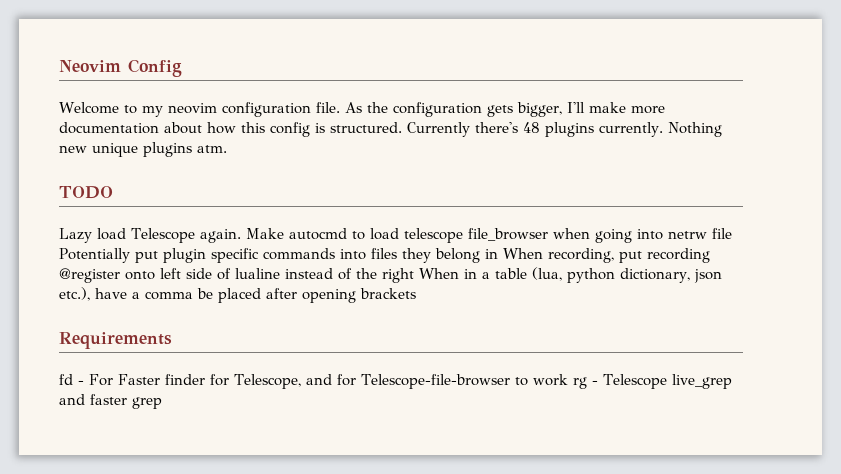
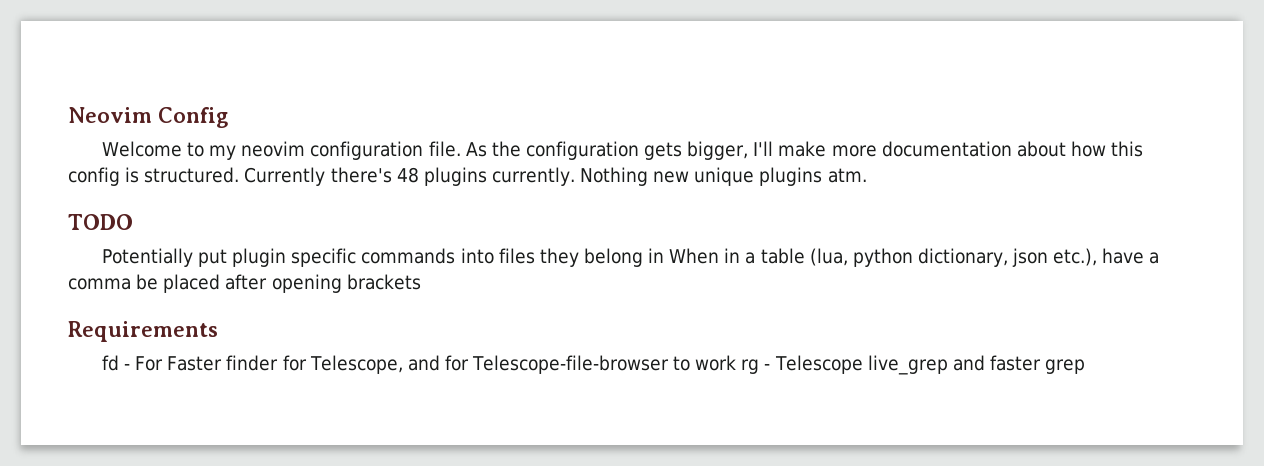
- Lazy load Telescope again. Make autocmd to load telescope file_browser when going into netrw file Potentially put plugin specific commands into files they belong in When recording, put recording @register onto left side of lualine instead of the right When in a table (lua, python dictionary, json etc.), have a comma be placed after opening brackets
+ Potentially put plugin specific commands into files they belong in When in a table (lua, python dictionary, json etc.), have a comma be placed after opening brackets

